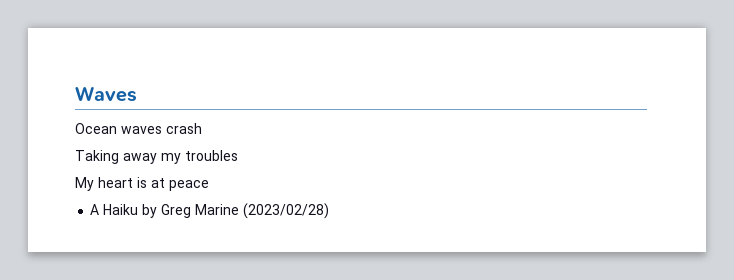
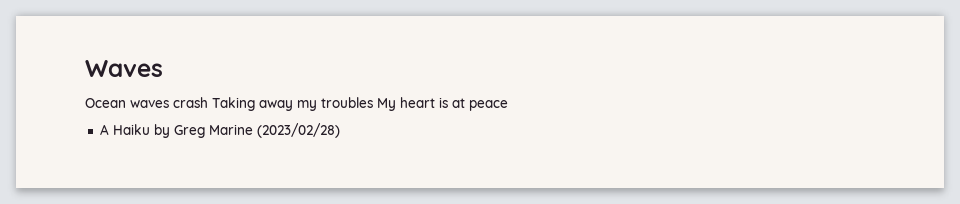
- Ocean waves crash
- Taking away my troubles
- My heart is at peace
+ Ocean waves crash Taking away my troubles My heart is at peace

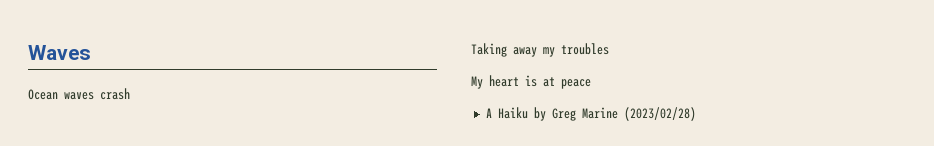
- Ocean waves crash Taking away my troubles My heart is at peace
+ Ocean waves crash
+ Taking away my troubles
+ My heart is at peace

